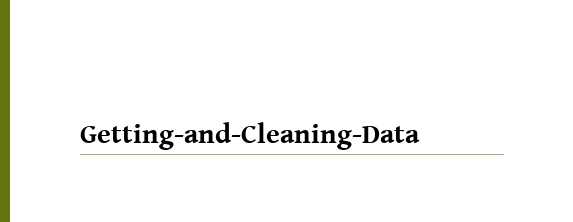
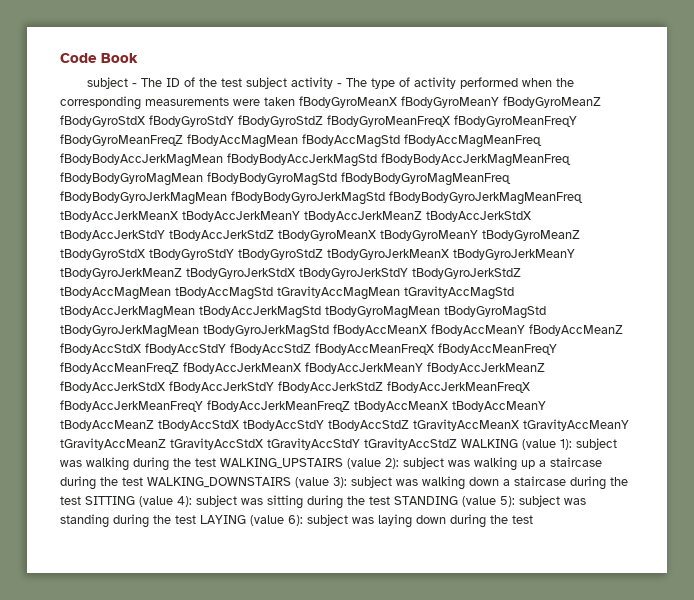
- Getting-and-Cleaning-Data
+ Code Book
+ subject - The ID of the test subject activity - The type of activity performed when the corresponding measurements were taken fBodyGyroMeanX fBodyGyroMeanY fBodyGyroMeanZ fBodyGyroStdX fBodyGyroStdY fBodyGyroStdZ fBodyGyroMeanFreqX fBodyGyroMeanFreqY fBodyGyroMeanFreqZ fBodyAccMagMean fBodyAccMagStd fBodyAccMagMeanFreq fBodyBodyAccJerkMagMean fBodyBodyAccJerkMagStd fBodyBodyAccJerkMagMeanFreq fBodyBodyGyroMagMean fBodyBodyGyroMagStd fBodyBodyGyroMagMeanFreq fBodyBodyGyroJerkMagMean fBodyBodyGyroJerkMagStd fBodyBodyGyroJerkMagMeanFreq tBodyAccJerkMeanX tBodyAccJerkMeanY tBodyAccJerkMeanZ tBodyAccJerkStdX tBodyAccJerkStdY tBodyAccJerkStdZ tBodyGyroMeanX tBodyGyroMeanY tBodyGyroMeanZ tBodyGyroStdX tBodyGyroStdY tBodyGyroStdZ tBodyGyroJerkMeanX tBodyGyroJerkMeanY tBodyGyroJerkMeanZ tBodyGyroJerkStdX tBodyGyroJerkStdY tBodyGyroJerkStdZ tBodyAccMagMean tBodyAccMagStd tGravityAccMagMean tGravityAccMagStd tBodyAccJerkMagMean tBodyAccJerkMagStd tBodyGyroMagMean tBodyGyroMagStd tBodyGyroJerkMagMean tBodyGyroJerkMagStd fBodyAccMeanX fBodyAccMeanY fBodyAccMeanZ fBodyAccStdX fBodyAccStdY fBodyAccStdZ fBodyAccMeanFreqX fBodyAccMeanFreqY fBodyAccMeanFreqZ fBodyAccJerkMeanX fBodyAccJerkMeanY fBodyAccJerkMeanZ fBodyAccJerkStdX fBodyAccJerkStdY fBodyAccJerkStdZ fBodyAccJerkMeanFreqX fBodyAccJerkMeanFreqY fBodyAccJerkMeanFreqZ tBodyAccMeanX tBodyAccMeanY tBodyAccMeanZ tBodyAccStdX tBodyAccStdY tBodyAccStdZ tGravityAccMeanX tGravityAccMeanY tGravityAccMeanZ tGravityAccStdX tGravityAccStdY tGravityAccStdZ WALKING (value 1): subject was walking during the test WALKING_UPSTAIRS (value 2): subject was walking up a staircase during the test WALKING_DOWNSTAIRS (value 3): subject was walking down a staircase during the test SITTING (value 4): subject was sitting during the test STANDING (value 5): subject was standing during the test LAYING (value 6): subject was laying down during the test

